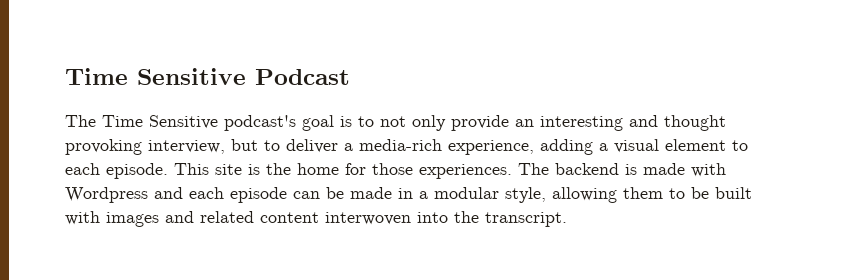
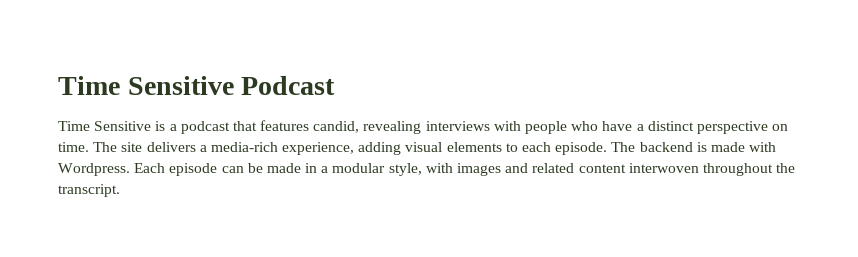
- The Time Sensitive podcast's goal is to not only provide an interesting and thought provoking interview, but to deliver a media-rich experience, adding a visual element to each episode. This site is the home for those experiences.
+ Time Sensitive is a podcast that features candid, revealing interviews with people who have a distinct perspective on time. The site delivers a media-rich experience, adding visual elements to each episode.
- The backend is made with Wordpress and each episode can be made in a modular style, allowing them to be built with images and related content interwoven into the transcript.
+ The backend is made with Wordpress. Each episode can be made in a modular style, with images and related content interwoven throughout the transcript.

